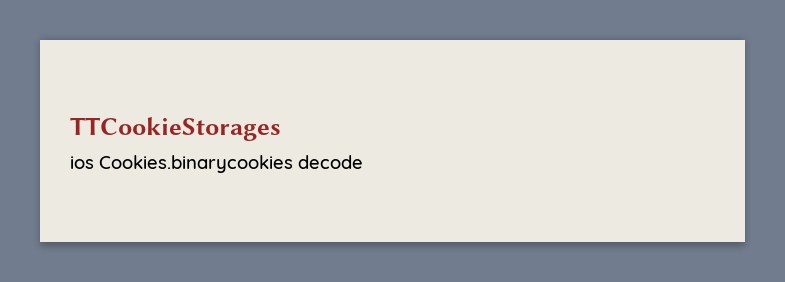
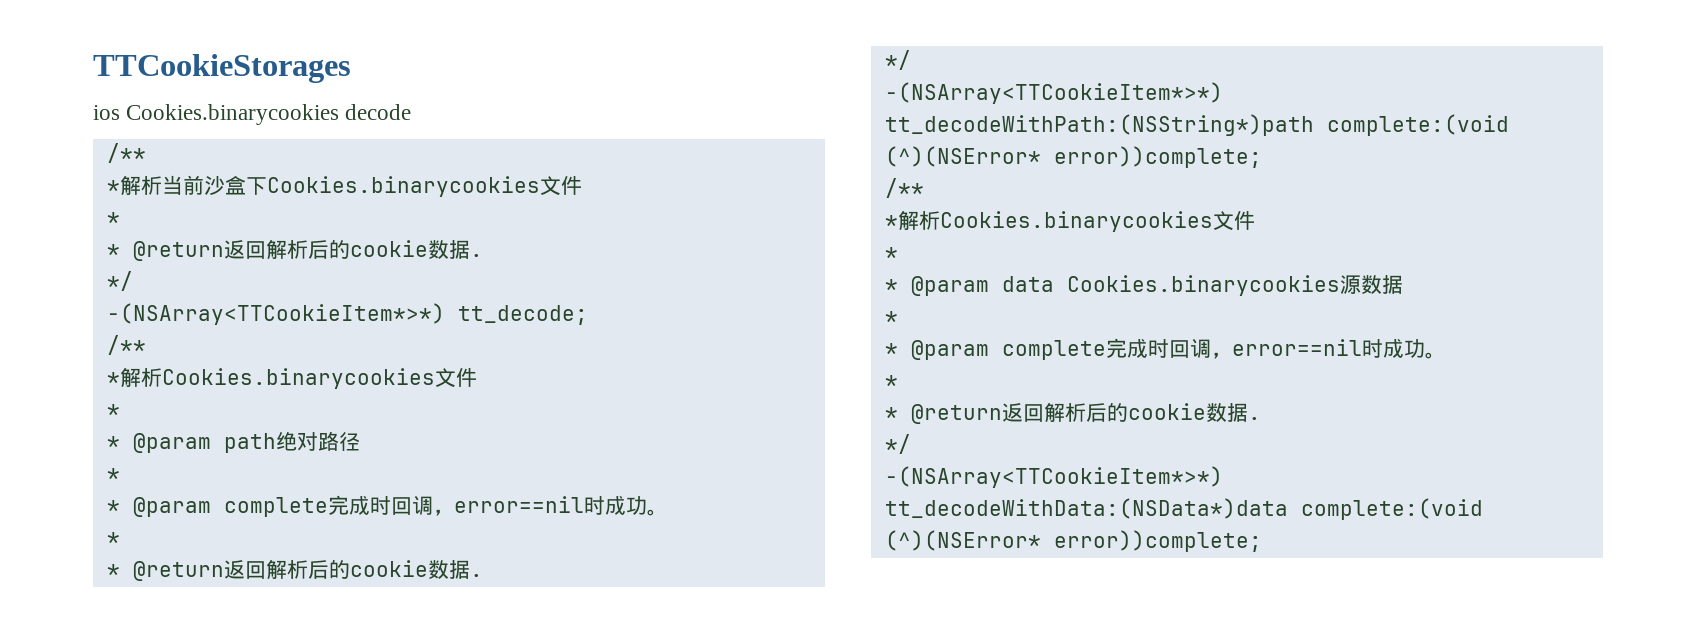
  ios Cookies.binarycookies decode
+ /**
+ *解析当前沙盒下Cookies.binarycookies文件
+ *
+ * @return返回解析后的cookie数据.
+ */
+ -(NSArray<TTCookieItem*>*) tt_decode;
+ /**
+ *解析Cookies.binarycookies文件
+ *
+ * @param path绝对路径
+ *
+ * @param complete完成时回调，error==nil时成功。
+ *
+ * @return返回解析后的cookie数据.
+ */
+ -(NSArray<TTCookieItem*>*) tt_decodeWithPath:(NSString*)path complete:(void (^)(NSError* error))complete;
+ /**
+ *解析Cookies.binarycookies文件
+ *
+ * @param data Cookies.binarycookies源数据
+ *
+ * @param complete完成时回调，error==nil时成功。
+ *
+ * @return返回解析后的cookie数据.
+ */
+ -(NSArray<TTCookieItem*>*) tt_decodeWithData:(NSData*)data complete:(void (^)(NSError* error))complete;

